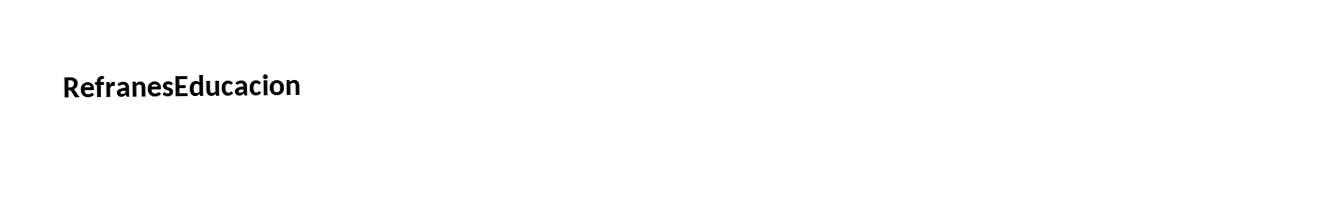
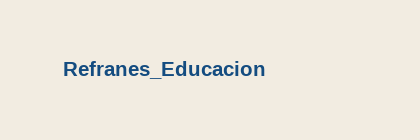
- RefranesEducacion
+ Refranes_Educacion

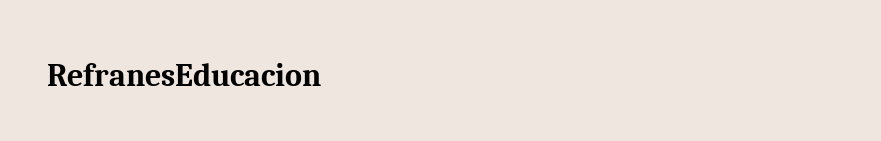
- Refranes_Educacion
+ RefranesEducacion

